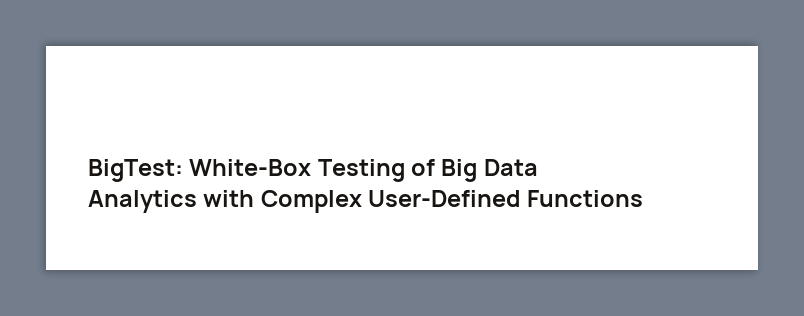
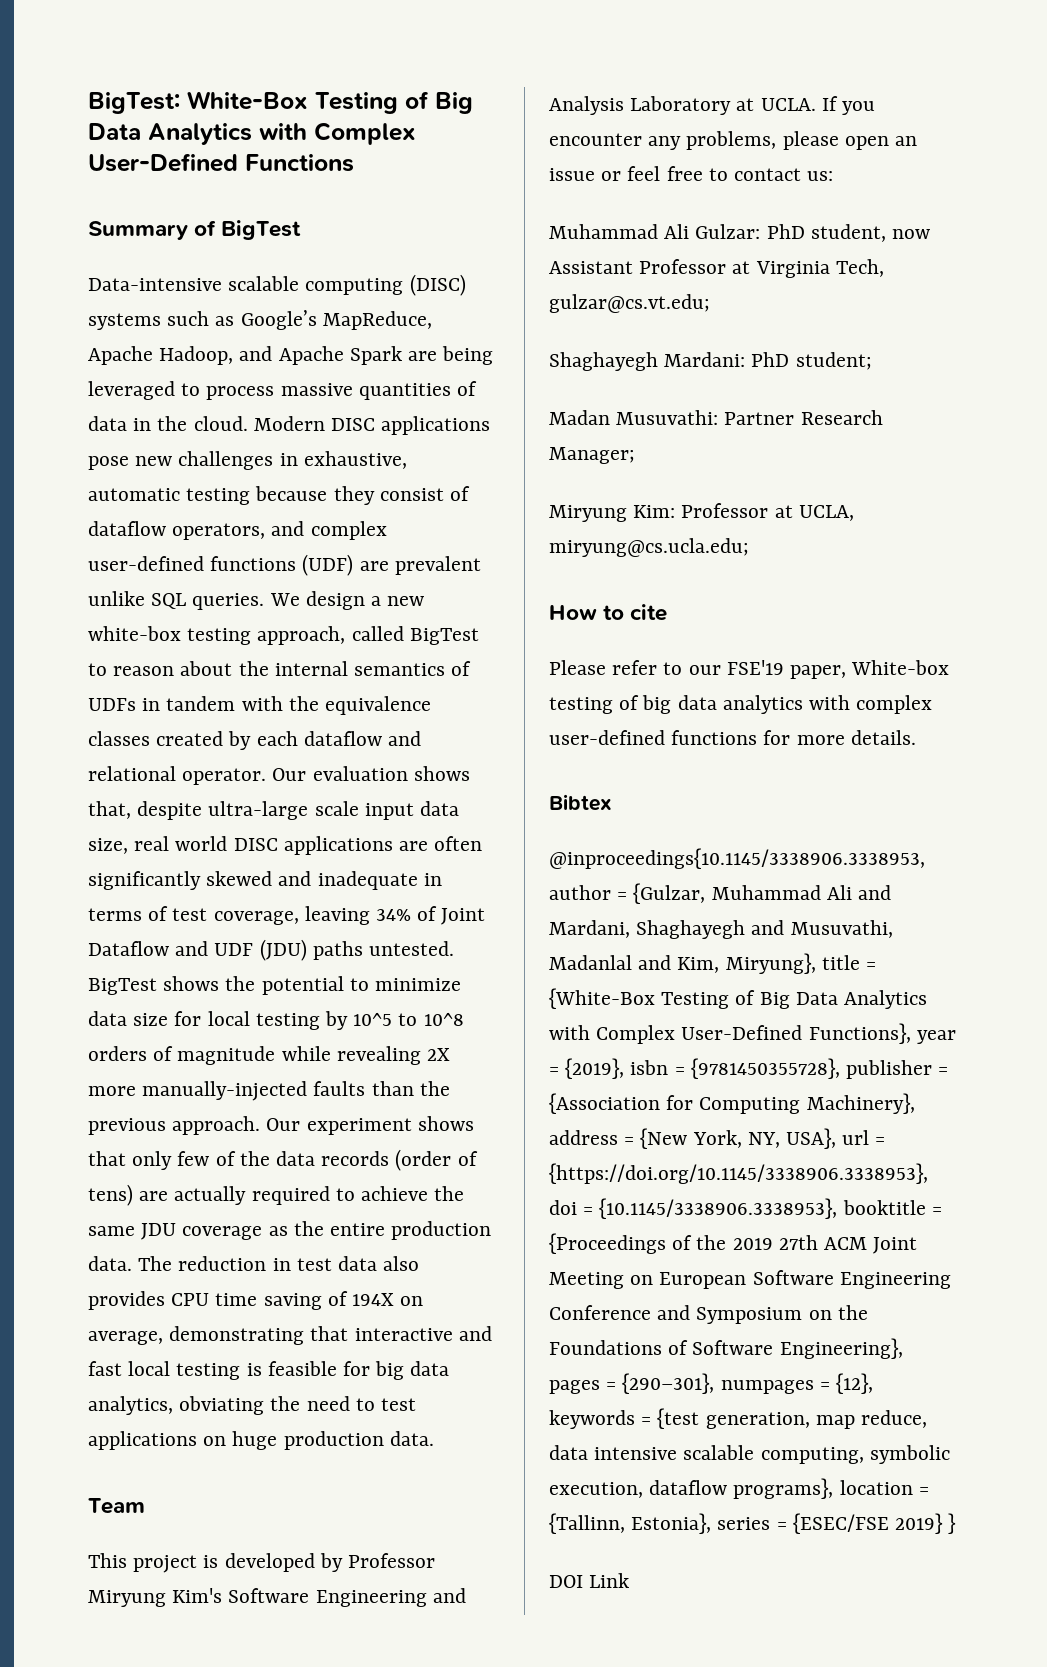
+ Summary of BigTest
+ Data-intensive scalable computing (DISC) systems such as Google’s MapReduce, Apache Hadoop, and Apache Spark are being leveraged to process massive quantities of data in the cloud. Modern DISC applications pose new challenges in exhaustive, automatic testing because they consist of dataflow operators, and complex user-defined functions (UDF) are prevalent unlike SQL queries. We design a new white-box testing approach, called BigTest to reason about the internal semantics of UDFs in tandem with the equivalence classes created by each dataflow and relational operator. Our evaluation shows that, despite ultra-large scale input data size, real world DISC applications are often significantly skewed and inadequate in terms of test coverage, leaving 34% of Joint Dataflow and UDF (JDU) paths untested. BigTest shows the potential to minimize data size for local testing by 10^5 to 10^8 orders of magnitude while revealing 2X more manually-injected faults than the previous approach. Our experiment shows that only few of the data records (order of tens) are actually required to achieve the same JDU coverage as the entire production data. The reduction in test data also provides CPU time saving of 194X on average, demonstrating that interactive and fast local testing is feasible for big data analytics, obviating the need to test applications on huge production data.
+ Team
+ This project is developed by Professor Miryung Kim's Software Engineering and Analysis Laboratory at UCLA. If you encounter any problems, please open an issue or feel free to contact us:
+ Muhammad Ali Gulzar: PhD student, now Assistant Professor at Virginia Tech, gulzar@cs.vt.edu;
+ Shaghayegh Mardani: PhD student;
+ Madan Musuvathi: Partner Research Manager;
+ Miryung Kim: Professor at UCLA, miryung@cs.ucla.edu;
+ How to cite
+ Please refer to our FSE'19 paper, White-box testing of big data analytics with complex user-defined functions for more details.
+ Bibtex
+ @inproceedings{10.1145/3338906.3338953, author = {Gulzar, Muhammad Ali and Mardani, Shaghayegh and Musuvathi, Madanlal and Kim, Miryung}, title = {White-Box Testing of Big Data Analytics with Complex User-Defined Functions}, year = {2019}, isbn = {9781450355728}, publisher = {Association for Computing Machinery}, address = {New York, NY, USA}, url = {https://doi.org/10.1145/3338906.3338953}, doi = {10.1145/3338906.3338953}, booktitle = {Proceedings of the 2019 27th ACM Joint Meeting on European Software Engineering Conference and Symposium on the Foundations of Software Engineering}, pages = {290–301}, numpages = {12}, keywords = {test generation, map reduce, data intensive scalable computing, symbolic execution, dataflow programs}, location = {Tallinn, Estonia}, series = {ESEC/FSE 2019} }
+ DOI Link

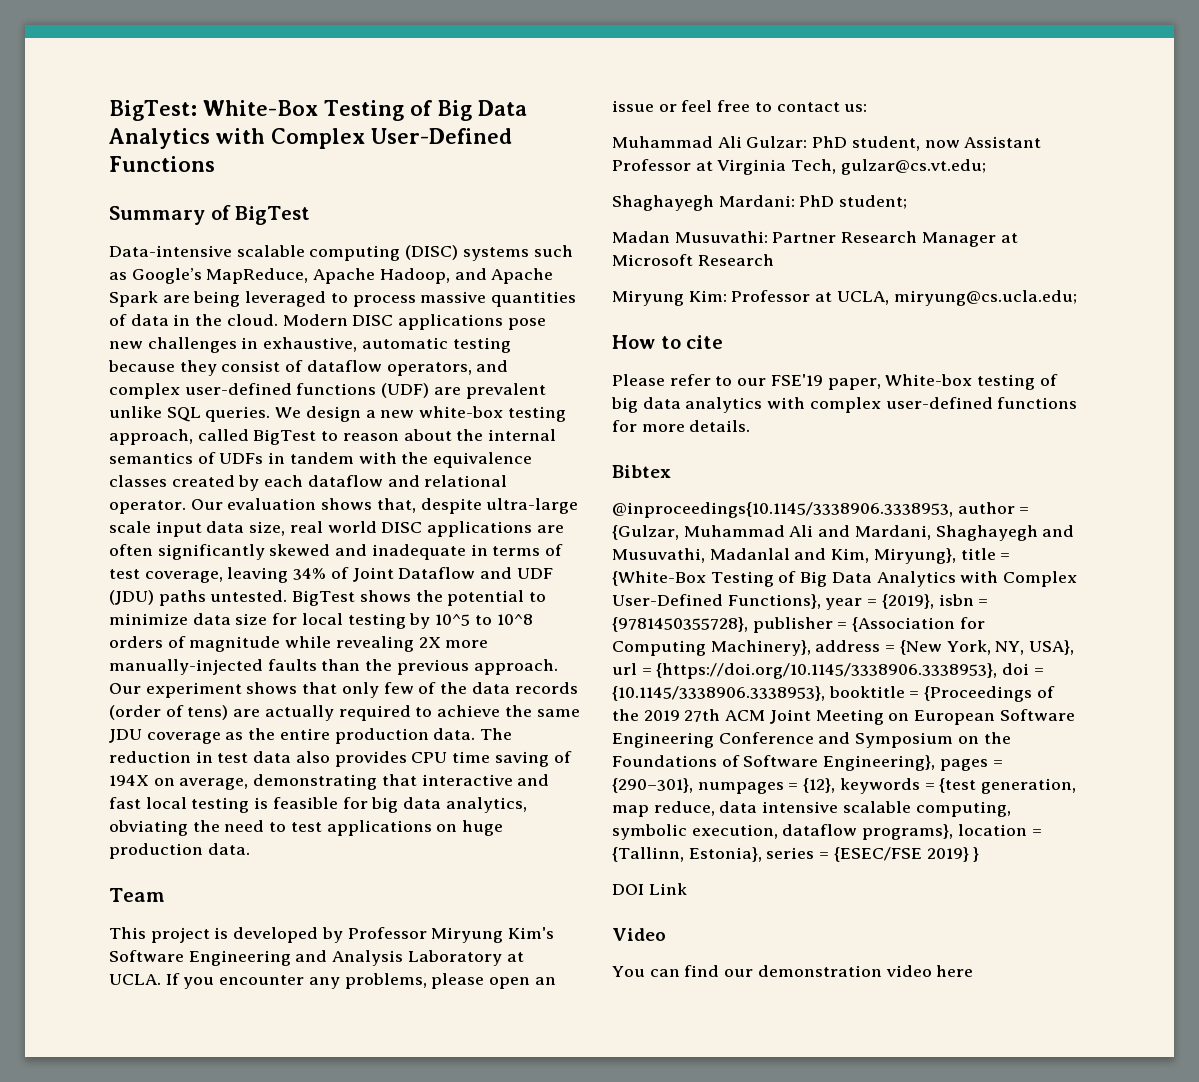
- Madan Musuvathi: Partner Research Manager;
+ Madan Musuvathi: Partner Research Manager at Microsoft Research
+ Video
+ You can find our demonstration video here

